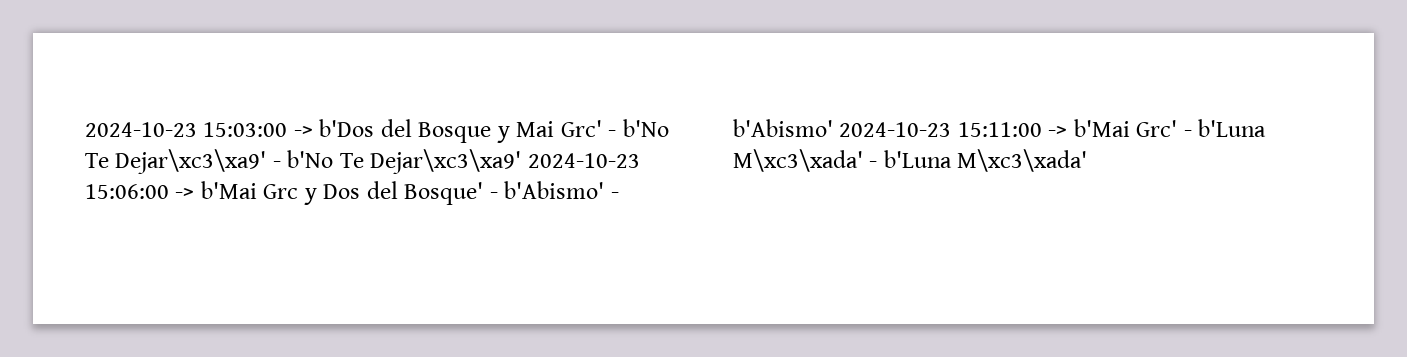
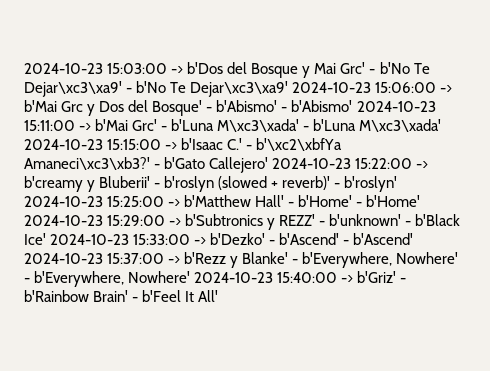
- 2024-10-23 15:03:00 -> b'Dos del Bosque y Mai Grc' - b'No Te Dejar\xc3\xa9' - b'No Te Dejar\xc3\xa9' 2024-10-23 15:06:00 -> b'Mai Grc y Dos del Bosque' - b'Abismo' - b'Abismo' 2024-10-23 15:11:00 -> b'Mai Grc' - b'Luna M\xc3\xada' - b'Luna M\xc3\xada'
+ 2024-10-23 15:03:00 -> b'Dos del Bosque y Mai Grc' - b'No Te Dejar\xc3\xa9' - b'No Te Dejar\xc3\xa9' 2024-10-23 15:06:00 -> b'Mai Grc y Dos del Bosque' - b'Abismo' - b'Abismo' 2024-10-23 15:11:00 -> b'Mai Grc' - b'Luna M\xc3\xada' - b'Luna M\xc3\xada' 2024-10-23 15:15:00 -> b'Isaac C.' - b'\xc2\xbfYa Amaneci\xc3\xb3?' - b'Gato Callejero' 2024-10-23 15:22:00 -> b'creamy y Bluberii' - b'roslyn (slowed + reverb)' - b'roslyn' 2024-10-23 15:25:00 -> b'Matthew Hall' - b'Home' - b'Home' 2024-10-23 15:29:00 -> b'Subtronics y REZZ' - b'unknown' - b'Black Ice' 2024-10-23 15:33:00 -> b'Dezko' - b'Ascend' - b'Ascend' 2024-10-23 15:37:00 -> b'Rezz y Blanke' - b'Everywhere, Nowhere' - b'Everywhere, Nowhere' 2024-10-23 15:40:00 -> b'Griz' - b'Rainbow Brain' - b'Feel It All'

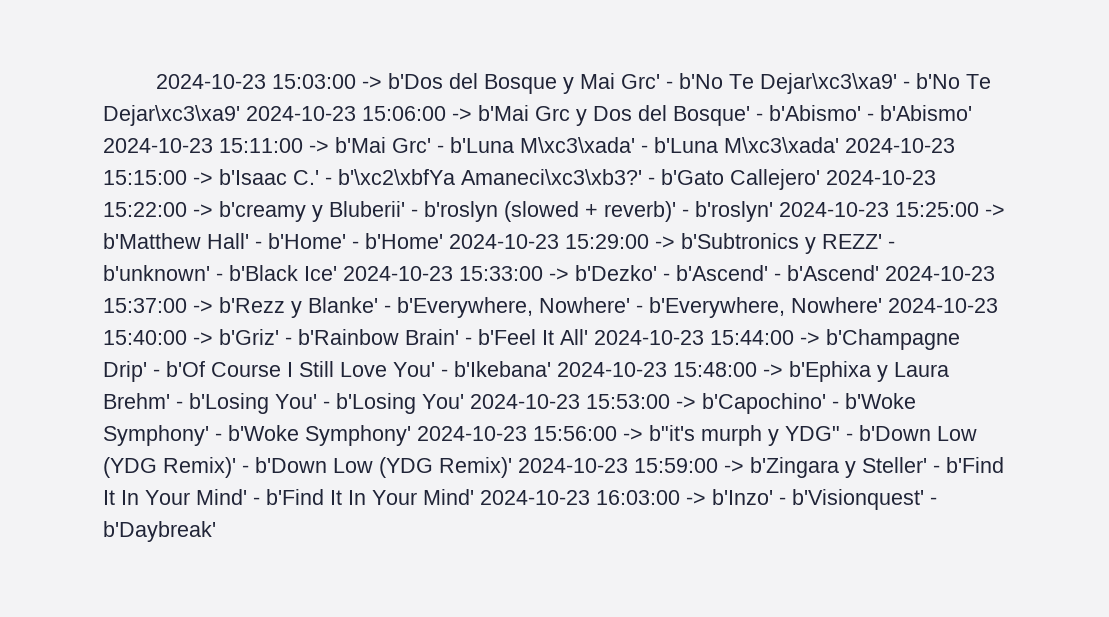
- - b'Gato Callejero' 2024-10-23 15:22:00 -> b'creamy y Bluberii' - b'roslyn (slowed + reverb)' - b'roslyn' 2024-10-23 15:25:00 -> b'Matthew Hall' - b'Home' - b'Home' 2024-10-23 15:29:00 -> b'Subtronics y REZZ' - b'unknown' - b'Black Ice' 2024-10-23 15:33:00 -> b'Dezko' - b'Ascend' - b'Ascend' 2024-10-23 15:37:00 -> b'Rezz y Blanke' - b'Everywhere, Nowhere' - b'Everywhere, Nowhere' 2024-10-23 15:40:00 -> b'Griz' - b'Rainbow Brain' - b'Feel It All'
+ - b'Gato Callejero' 2024-10-23 15:22:00 -> b'creamy y Bluberii' - b'roslyn (slowed + reverb)' - b'roslyn' 2024-10-23 15:25:00 -> b'Matthew Hall' - b'Home' - b'Home' 2024-10-23 15:29:00 -> b'Subtronics y REZZ' - b'unknown' - b'Black Ice' 2024-10-23 15:33:00 -> b'Dezko' - b'Ascend' - b'Ascend' 2024-10-23 15:37:00 -> b'Rezz y Blanke' - b'Everywhere, Nowhere' - b'Everywhere, Nowhere' 2024-10-23 15:40:00 -> b'Griz' - b'Rainbow Brain' - b'Feel It All' 2024-10-23 15:44:00 -> b'Champagne Drip' - b'Of Course I Still Love You' - b'Ikebana' 2024-10-23 15:48:00 -> b'Ephixa y Laura Brehm' - b'Losing You' - b'Losing You' 2024-10-23 15:53:00 -> b'Capochino' - b'Woke Symphony' - b'Woke Symphony' 2024-10-23 15:56:00 -> b"it's murph y YDG" - b'Down Low (YDG Remix)' - b'Down Low (YDG Remix)' 2024-10-23 15:59:00 -> b'Zingara y Steller' - b'Find It In Your Mind' - b'Find It In Your Mind' 2024-10-23 16:03:00 -> b'Inzo' - b'Visionquest' - b'Daybreak'

